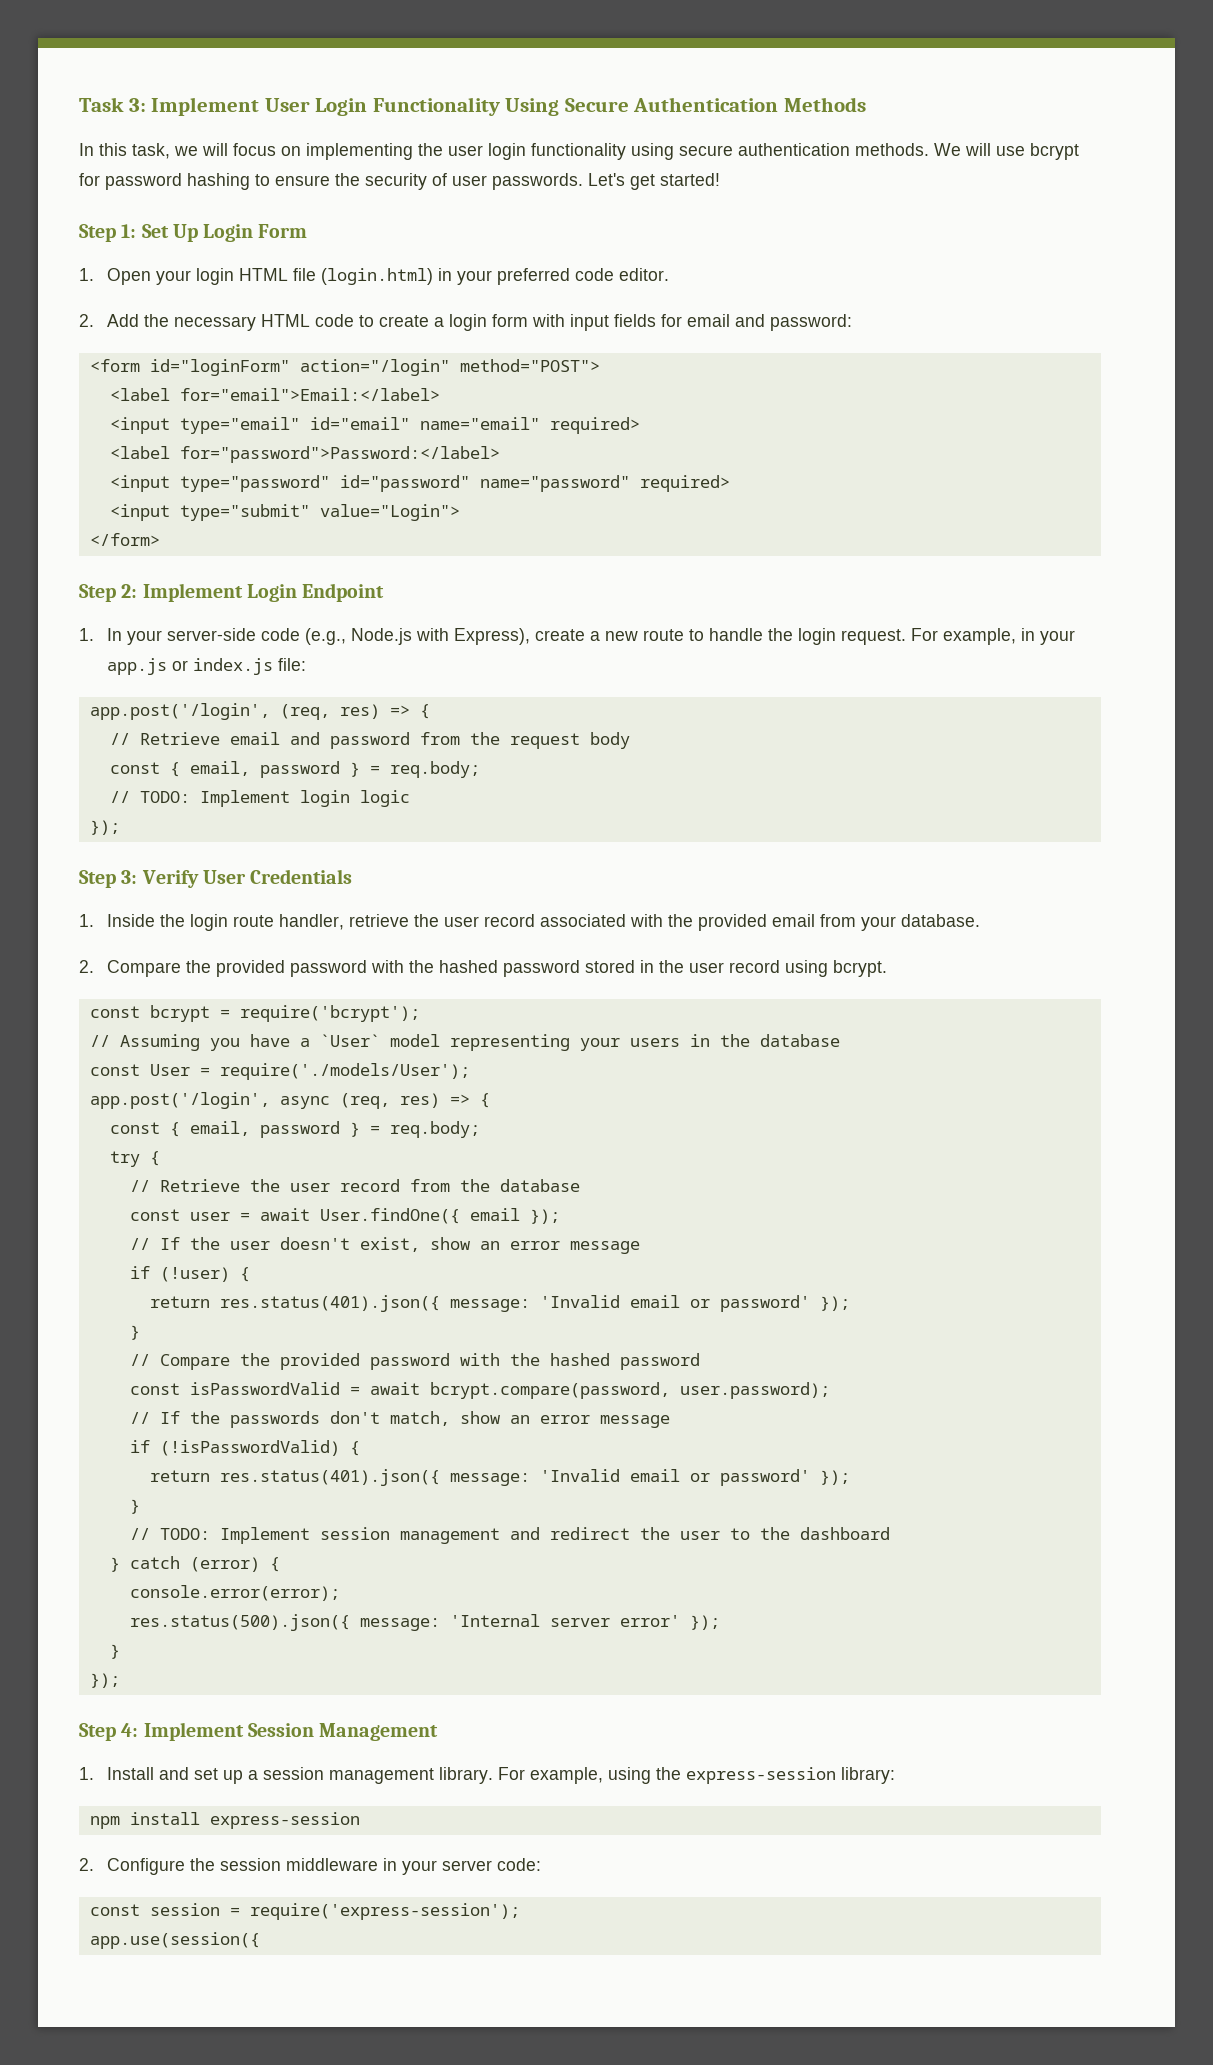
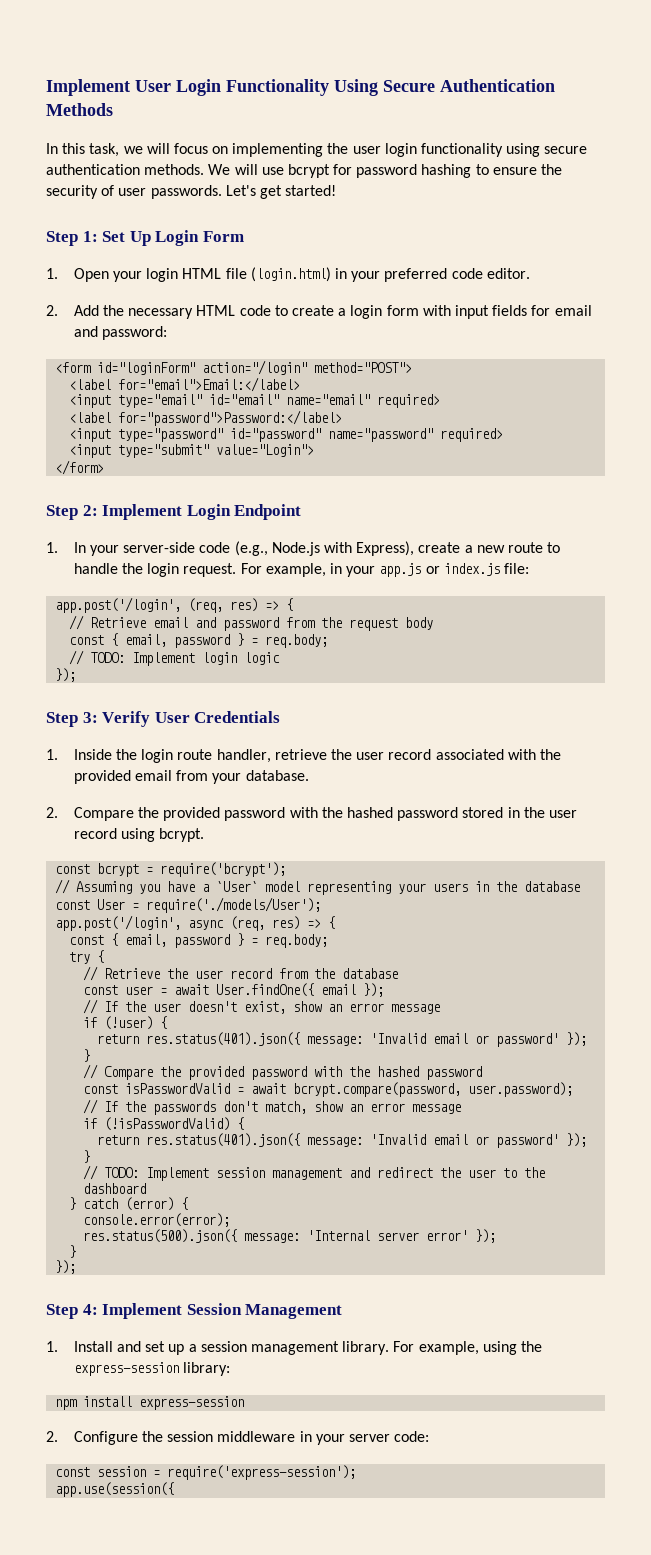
- Task 3: Implement User Login Functionality Using Secure Authentication Methods
+ Implement User Login Functionality Using Secure Authentication Methods

